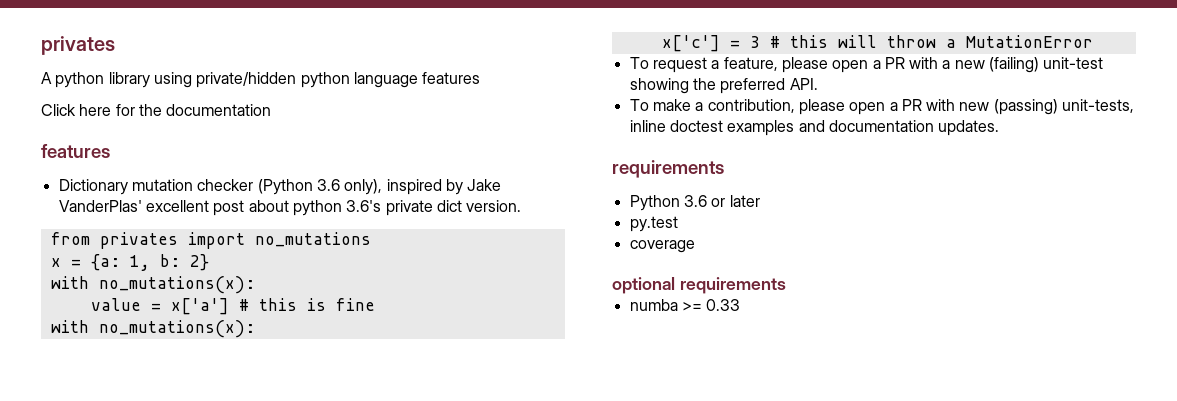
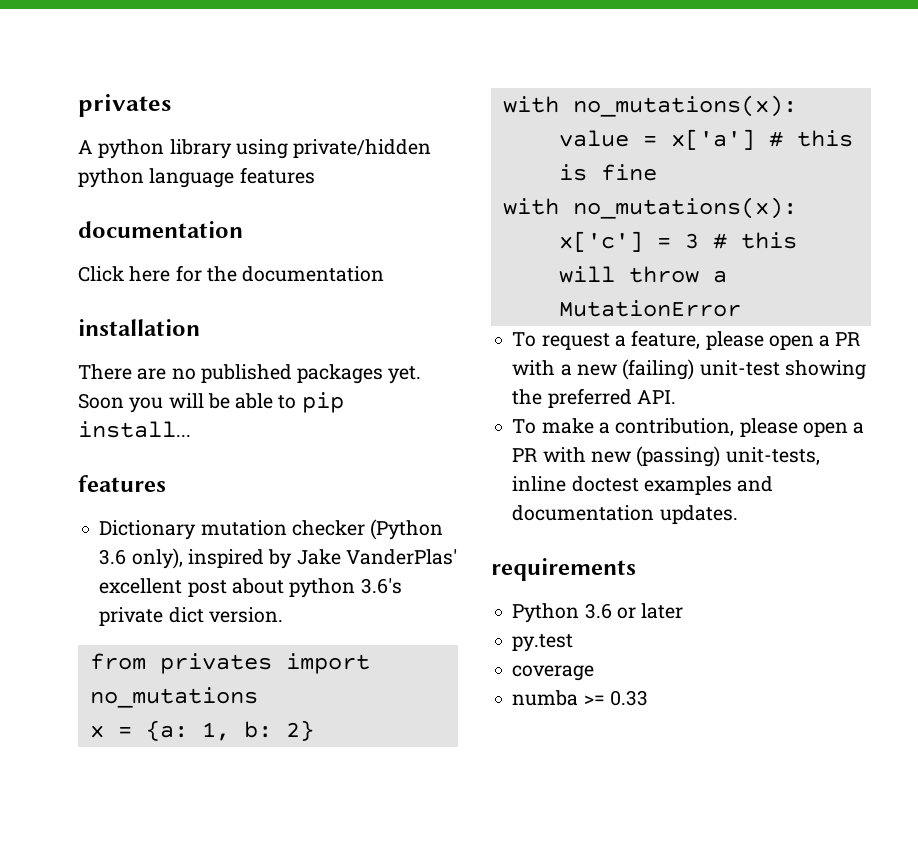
  A python library using private/hidden python language features
+ documentation
+ installation
+ There are no published packages yet. Soon you will be able to pip install...
- optional requirements

